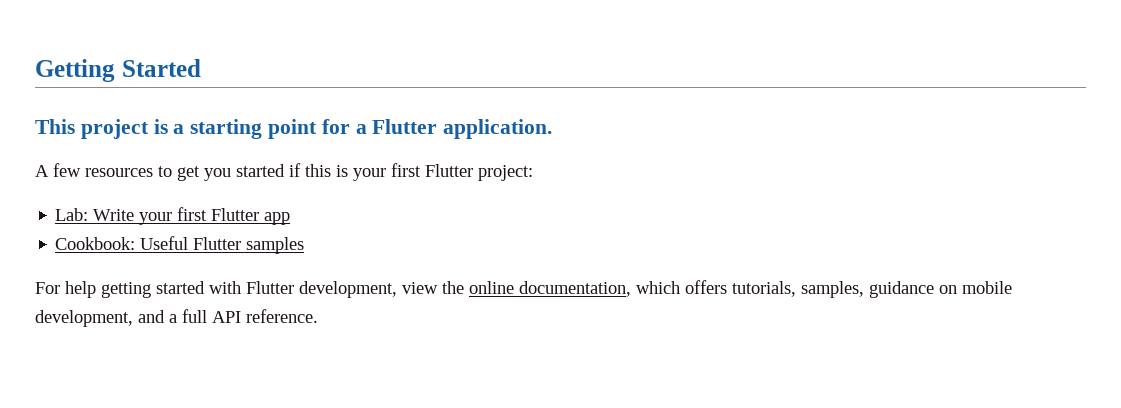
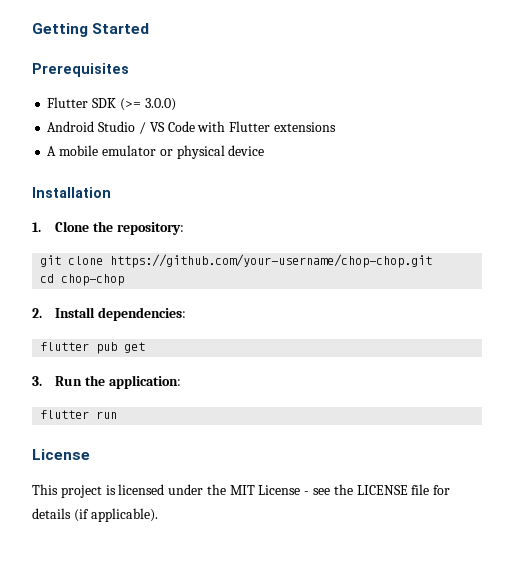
- This project is a starting point for a Flutter application.
- A few resources to get you started if this is your first Flutter project:
- Lab: Write your first Flutter app
- Cookbook: Useful Flutter samples
- For help getting started with Flutter development, view the online documentation, which offers tutorials, samples, guidance on mobile development, and a full API reference.
+ Prerequisites
+ Flutter SDK (>= 3.0.0)
+ Android Studio / VS Code with Flutter extensions
+ A mobile emulator or physical device
+ Installation
+ 1. Clone the repository:
+ git clone https://github.com/your-username/chop-chop.git
+ cd chop-chop
+ 2. Install dependencies:
+ flutter pub get
+ 3. Run the application:
+ flutter run
+ License
+ This project is licensed under the MIT License - see the LICENSE file for details (if applicable).

